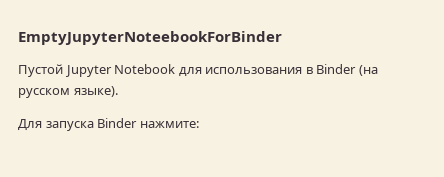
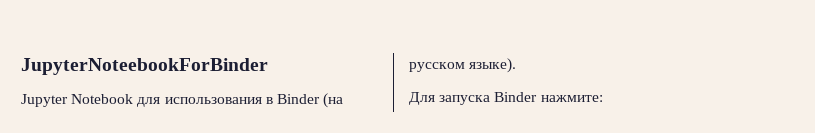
- EmptyJupyterNoteebookForBinder
- Пустой Jupyter Notebook для использования в Binder (на русском языке).
+ JupyterNoteebookForBinder
+ Jupyter Notebook для использования в Binder (на русском языке).

